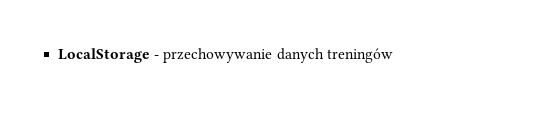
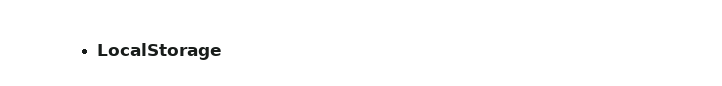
- LocalStorage - przechowywanie danych treningów
+ LocalStorage

